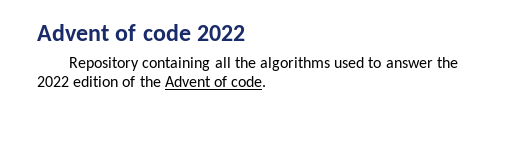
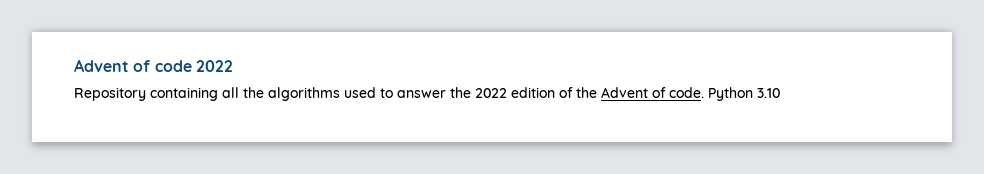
+ Python 3.10

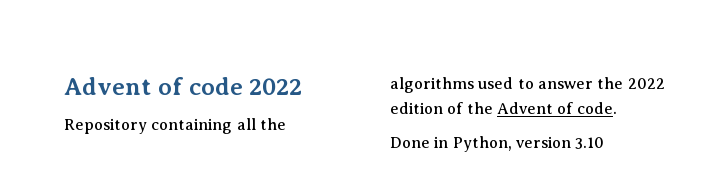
- Repository containing all the algorithms used to answer the 2022 edition of the Advent of code. Python 3.10
+ Repository containing all the algorithms used to answer the 2022 edition of the Advent of code.
+ Done in Python, version 3.10

